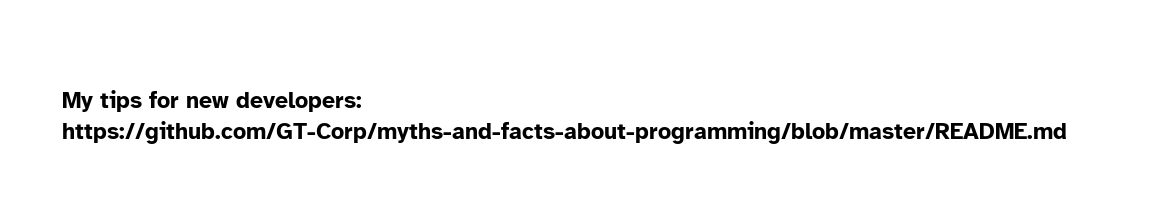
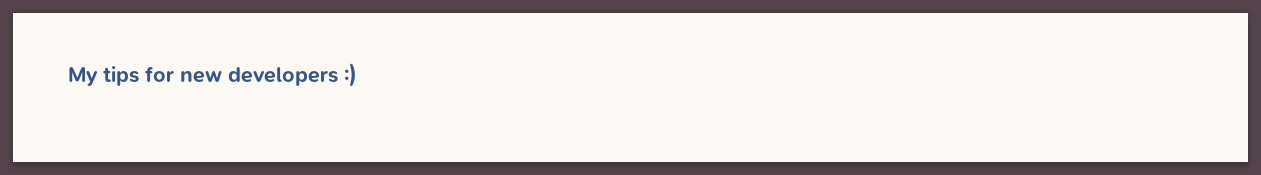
- My tips for new developers: https://github.com/GT-Corp/myths-and-facts-about-programming/blob/master/README.md
+ My tips for new developers :)

